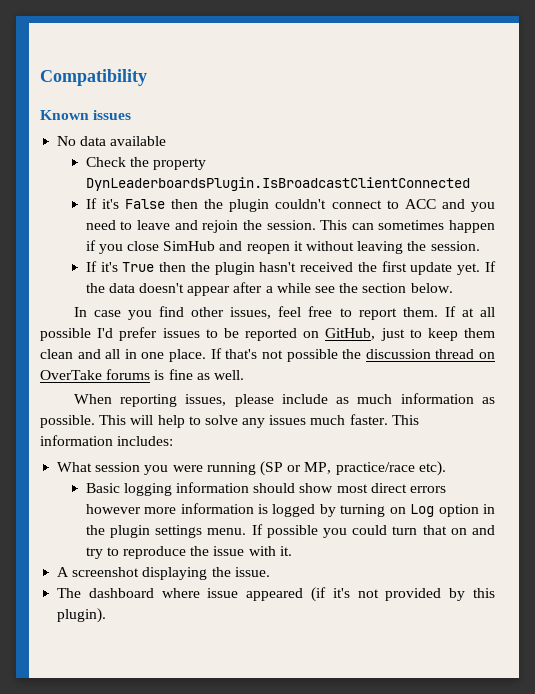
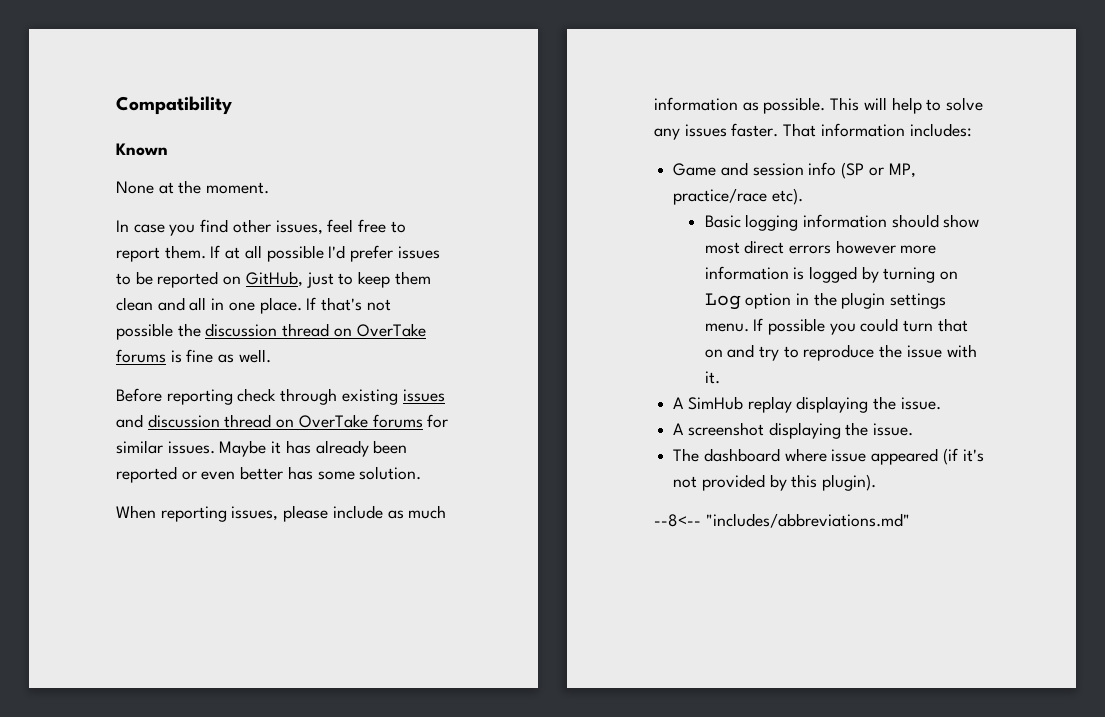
- Known issues
- No data available
- Check the property DynLeaderboardsPlugin.IsBroadcastClientConnected
- If it's False then the plugin couldn't connect to ACC and you need to leave and rejoin the session. This can sometimes happen if you close SimHub and reopen it without leaving the session.
- If it's True then the plugin hasn't received the first update yet. If the data doesn't appear after a while see the section below.
+ Known
+ None at the moment.
+ Before reporting check through existing issues and discussion thread on OverTake forums for similar issues. Maybe it has already been reported or even better has some solution.
- This will help to solve any issues much faster. This information includes:
+ This will help to solve any issues faster. That information includes:
- What session you were running (SP or MP, practice/race etc).
+ Game and session info (SP or MP, practice/race etc).
+ A SimHub replay displaying the issue.
+ --8<-- "includes/abbreviations.md"

